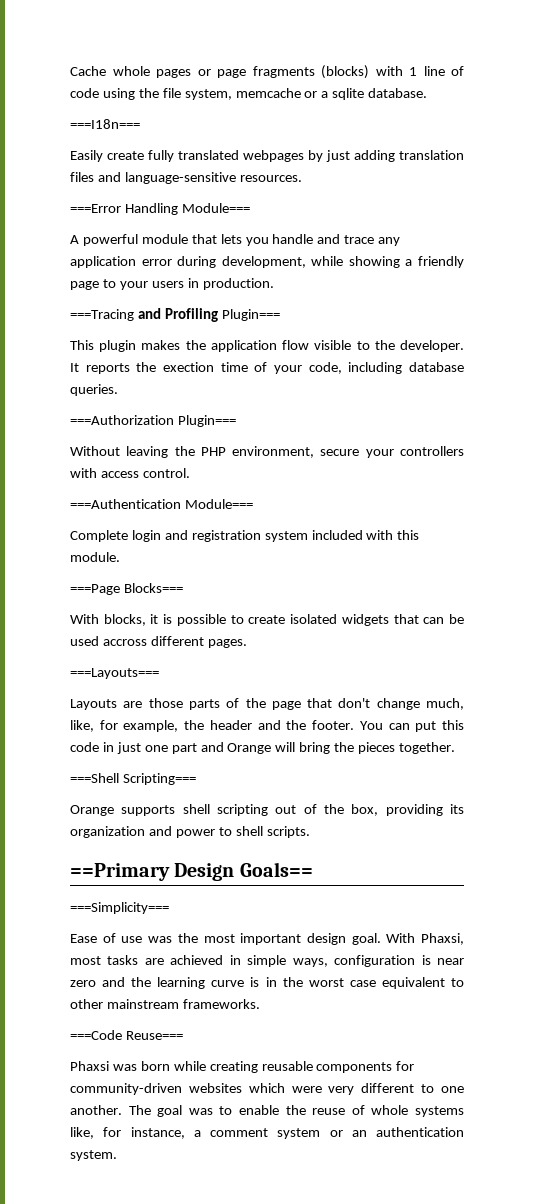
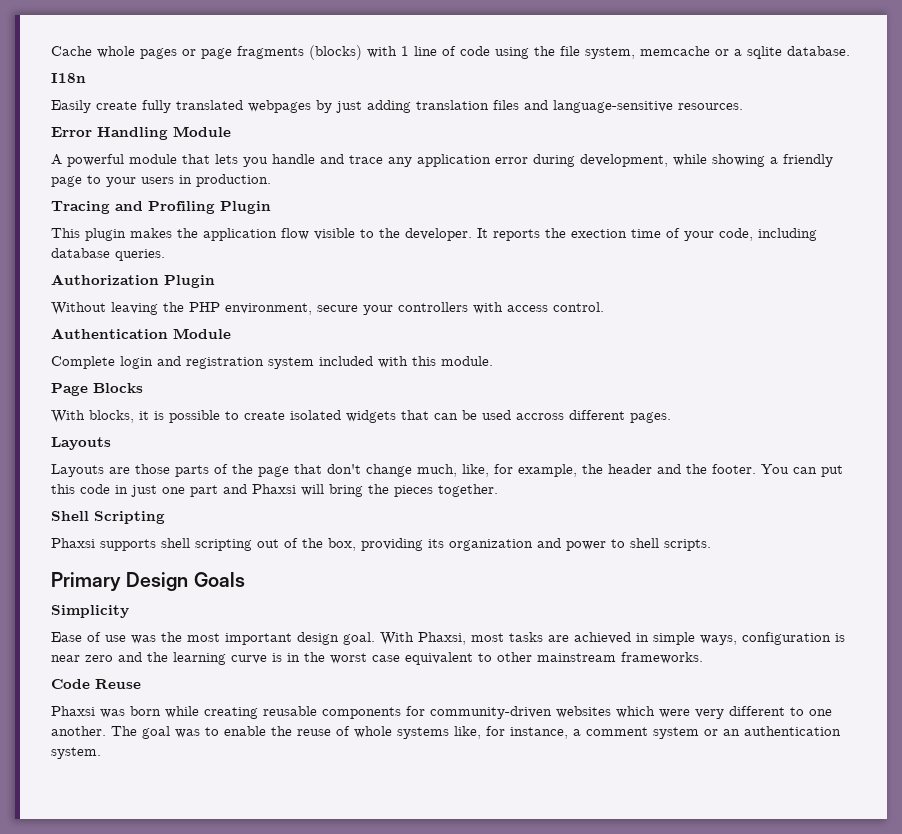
- ===I18n===
+ I18n
- ===Error Handling Module===
+ Error Handling Module
- ===Tracing and Profiling Plugin===
+ Tracing and Profiling Plugin
- ===Authorization Plugin===
+ Authorization Plugin
- ===Authentication Module===
+ Authentication Module
- ===Page Blocks===
+ Page Blocks
  With blocks, it is possible to create isolated widgets that can be used accross different pages.
- ===Layouts===
+ Layouts
- You can put this code in just one part and Orange will bring the pieces together.
+ You can put this code in just one part and Phaxsi will bring the pieces together.
- ===Shell Scripting===
- Orange supports shell scripting out of the box, providing its organization and power to shell scripts.
+ Shell Scripting
+ Phaxsi supports shell scripting out of the box, providing its organization and power to shell scripts.
- ==Primary Design Goals==
- ===Simplicity===
+ Primary Design Goals
+ Simplicity
- ===Code Reuse===
+ Code Reuse

